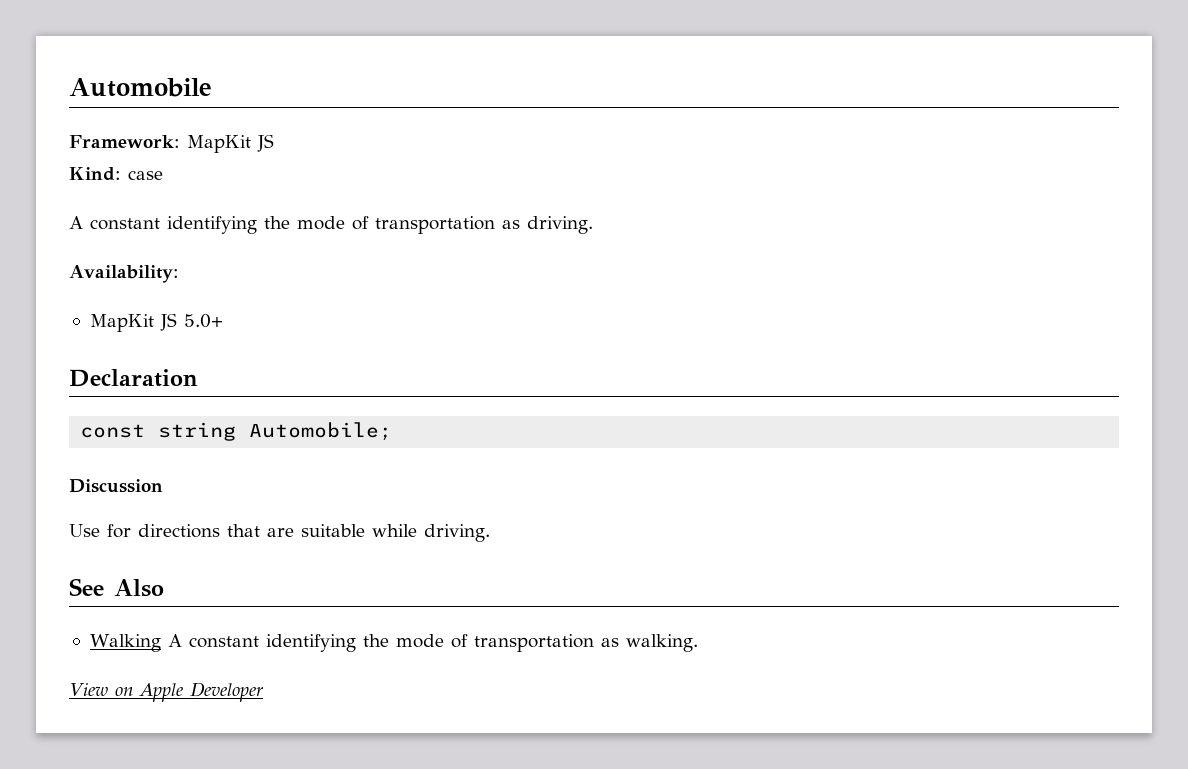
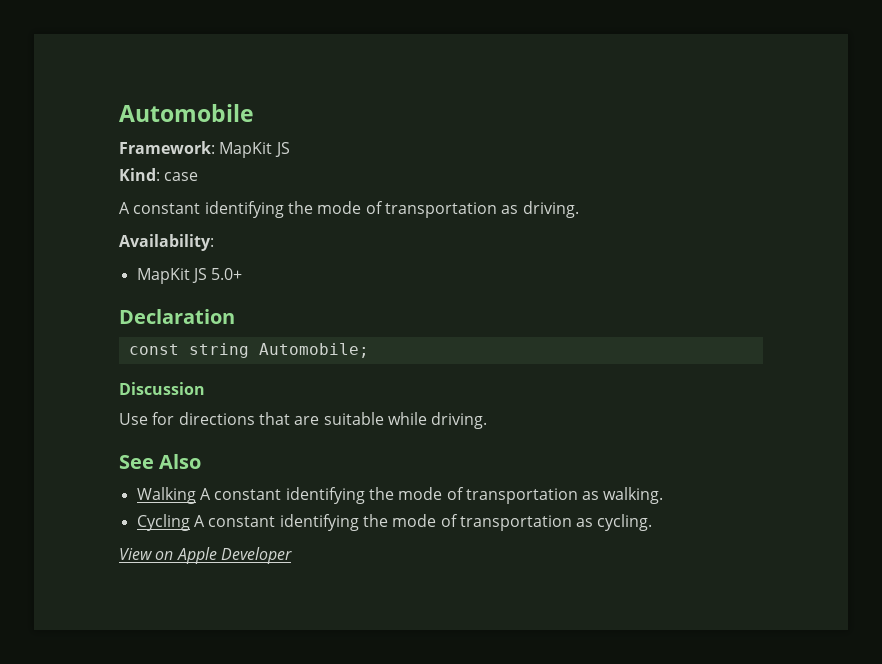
+ Cycling A constant identifying the mode of transportation as cycling.

